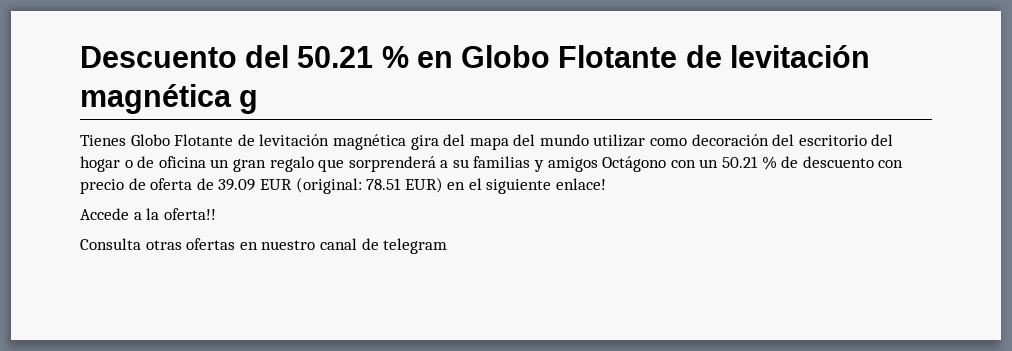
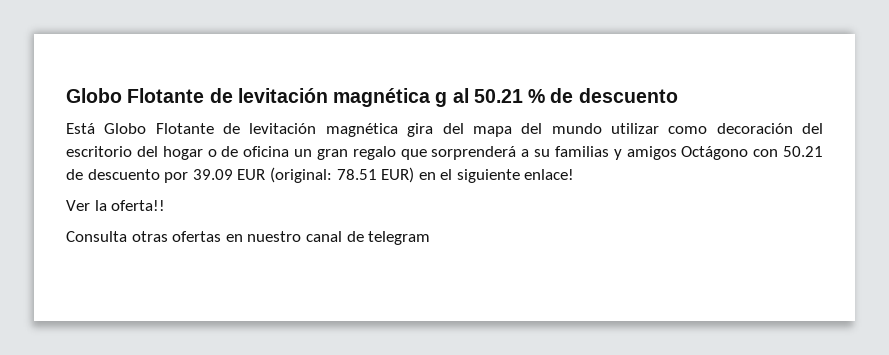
- Descuento del 50.21 % en Globo Flotante de levitación magnética g
- Tienes Globo Flotante de levitación magnética gira del mapa del mundo utilizar como decoración del escritorio del hogar o de oficina un gran regalo que sorprenderá a su familias y amigos Octágono con un 50.21 % de descuento con precio de oferta de 39.09 EUR (original: 78.51 EUR) en el siguiente enlace!
+ Globo Flotante de levitación magnética g al 50.21 % de descuento
+ Está Globo Flotante de levitación magnética gira del mapa del mundo utilizar como decoración del escritorio del hogar o de oficina un gran regalo que sorprenderá a su familias y amigos Octágono con 50.21 de descuento por 39.09 EUR (original: 78.51 EUR) en el siguiente enlace!
- Accede a la oferta!!
+ Ver la oferta!!

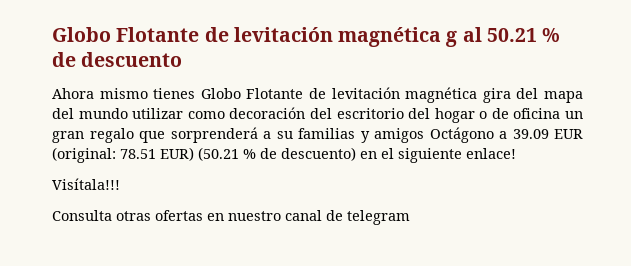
- Está Globo Flotante de levitación magnética gira del mapa del mundo utilizar como decoración del escritorio del hogar o de oficina un gran regalo que sorprenderá a su familias y amigos Octágono con 50.21 de descuento por 39.09 EUR (original: 78.51 EUR) en el siguiente enlace!
+ Ahora mismo tienes Globo Flotante de levitación magnética gira del mapa del mundo utilizar como decoración del escritorio del hogar o de oficina un gran regalo que sorprenderá a su familias y amigos Octágono a 39.09 EUR (original: 78.51 EUR) (50.21 % de descuento) en el siguiente enlace!
- Ver la oferta!!
+ Visítala!!!

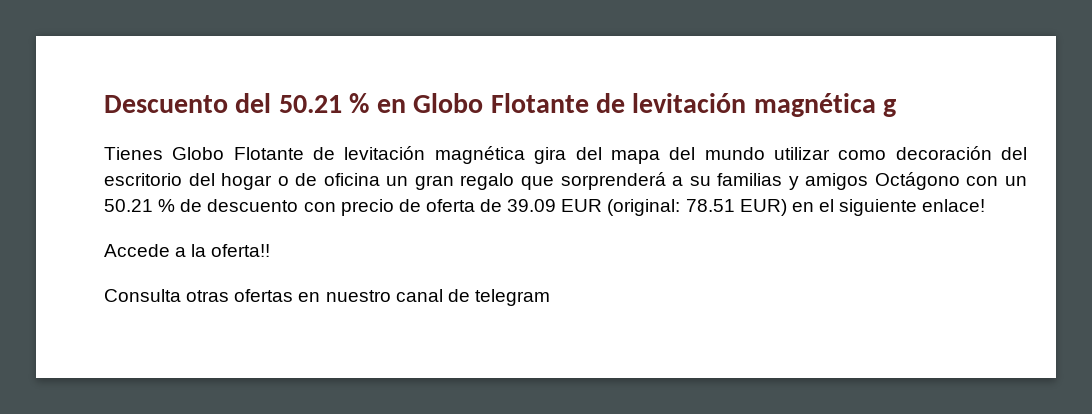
- Globo Flotante de levitación magnética g al 50.21 % de descuento
- Ahora mismo tienes Globo Flotante de levitación magnética gira del mapa del mundo utilizar como decoración del escritorio del hogar o de oficina un gran regalo que sorprenderá a su familias y amigos Octágono a 39.09 EUR (original: 78.51 EUR) (50.21 % de descuento) en el siguiente enlace!
+ Descuento del 50.21 % en Globo Flotante de levitación magnética g
+ Tienes Globo Flotante de levitación magnética gira del mapa del mundo utilizar como decoración del escritorio del hogar o de oficina un gran regalo que sorprenderá a su familias y amigos Octágono con un 50.21 % de descuento con precio de oferta de 39.09 EUR (original: 78.51 EUR) en el siguiente enlace!
- Visítala!!!
+ Accede a la oferta!!

